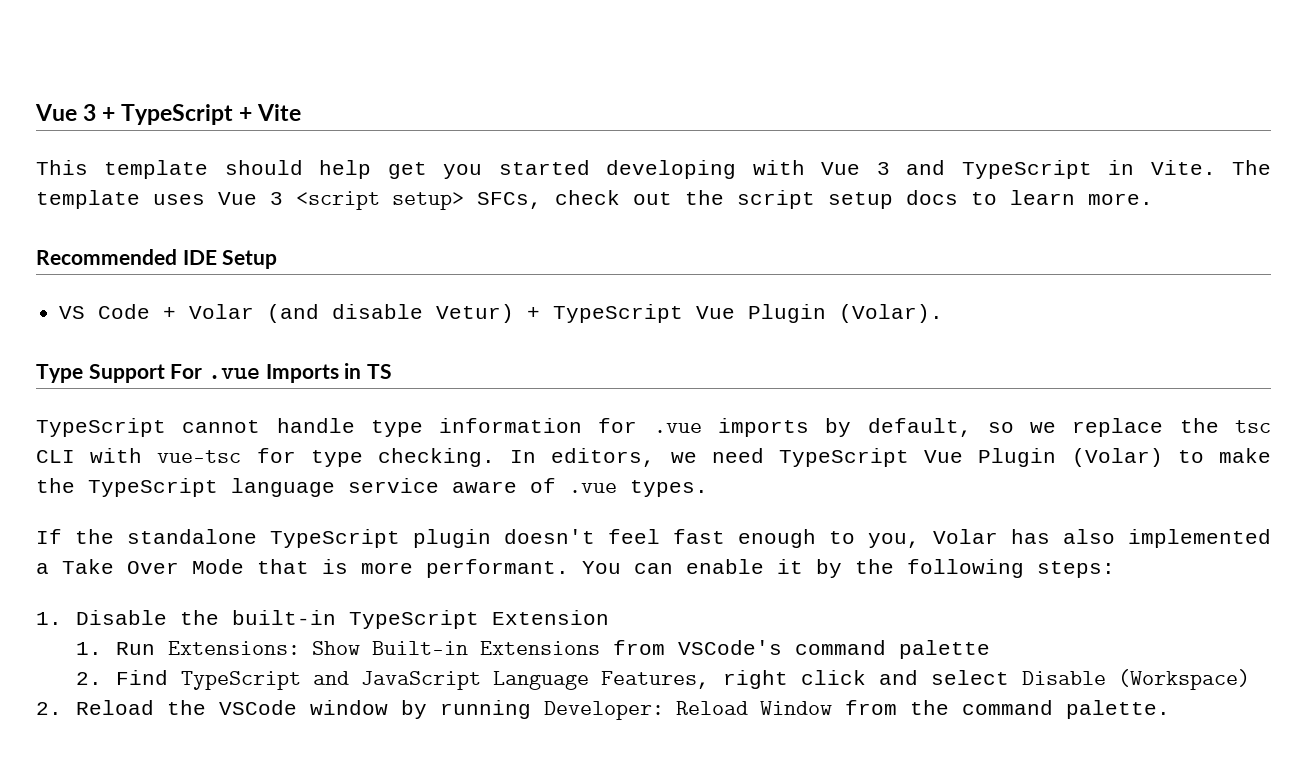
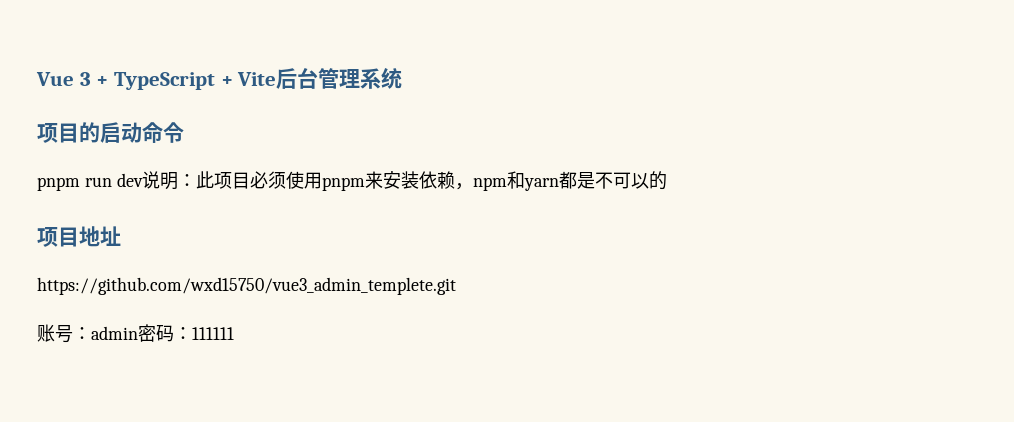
- Vue 3 + TypeScript + Vite
- This template should help get you started developing with Vue 3 and TypeScript in Vite. The template uses Vue 3 <script setup> SFCs, check out the script setup docs to learn more.
- Recommended IDE Setup
- VS Code + Volar (and disable Vetur) + TypeScript Vue Plugin (Volar).
- Type Support For .vue Imports in TS
- TypeScript cannot handle type information for .vue imports by default, so we replace the tsc CLI with vue-tsc for type checking. In editors, we need TypeScript Vue Plugin (Volar) to make the TypeScript language service aware of .vue types.
- If the standalone TypeScript plugin doesn't feel fast enough to you, Volar has also implemented a Take Over Mode that is more performant. You can enable it by the following steps:
- 1. Disable the built-in TypeScript Extension
- 1. Run Extensions: Show Built-in Extensions from VSCode's command palette
- 2. Find TypeScript and JavaScript Language Features, right click and select Disable (Workspace)
- 2. Reload the VSCode window by running Developer: Reload Window from the command palette.
+ Vue 3 + TypeScript + Vite后台管理系统
+ 项目的启动命令
+ pnpm run dev说明：此项目必须使用pnpm来安装依赖，npm和yarn都是不可以的
+ 项目地址
+ https://github.com/wxd15750/vue3_admin_templete.git
+ 账号：admin密码：111111

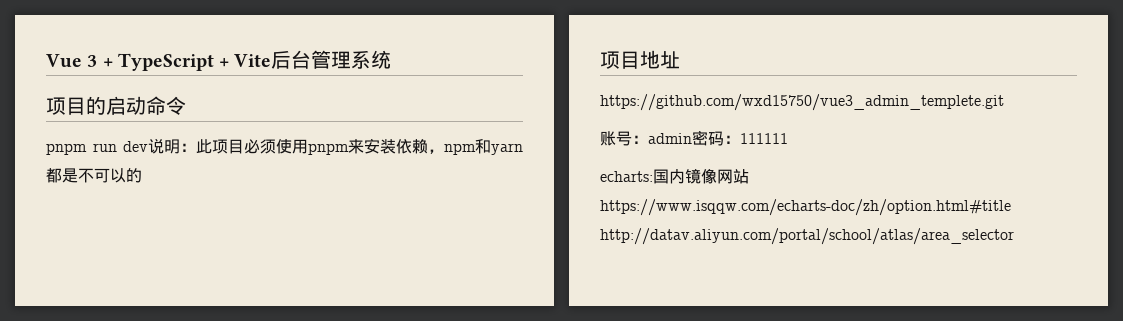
+ echarts:国内镜像网站https://www.isqqw.com/echarts-doc/zh/option.html#title http://datav.aliyun.com/portal/school/atlas/area_selector

